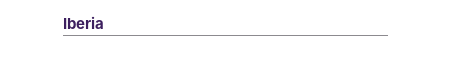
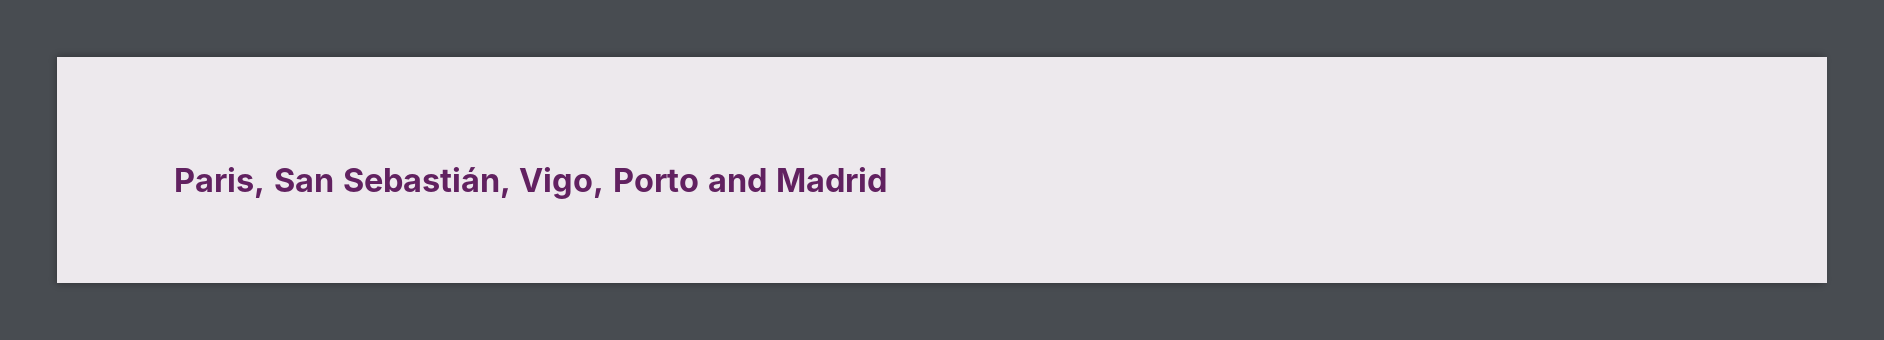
- Iberia
+ Paris, San Sebastián, Vigo, Porto and Madrid

